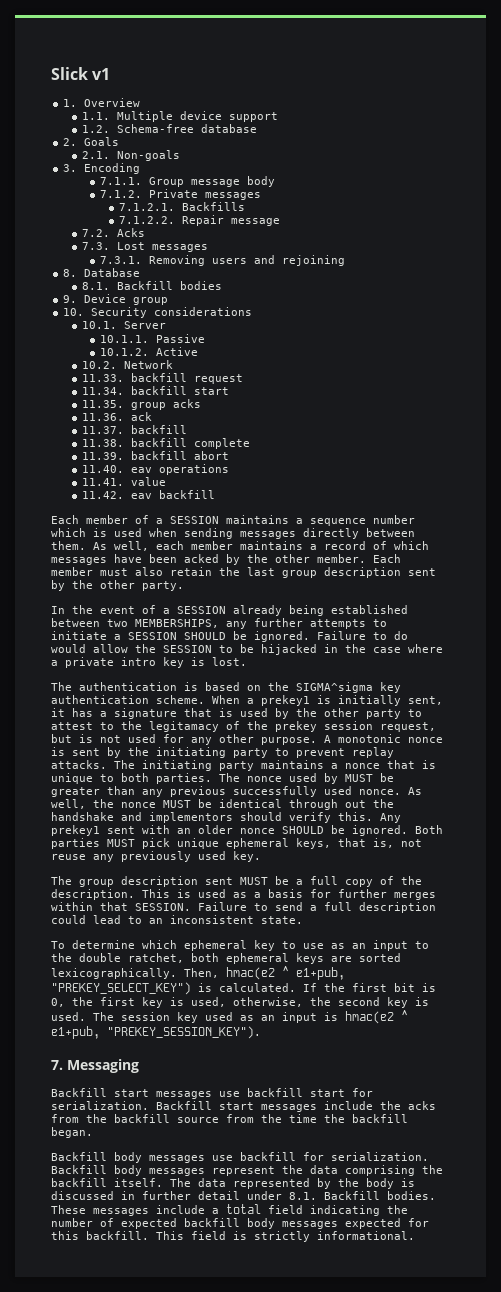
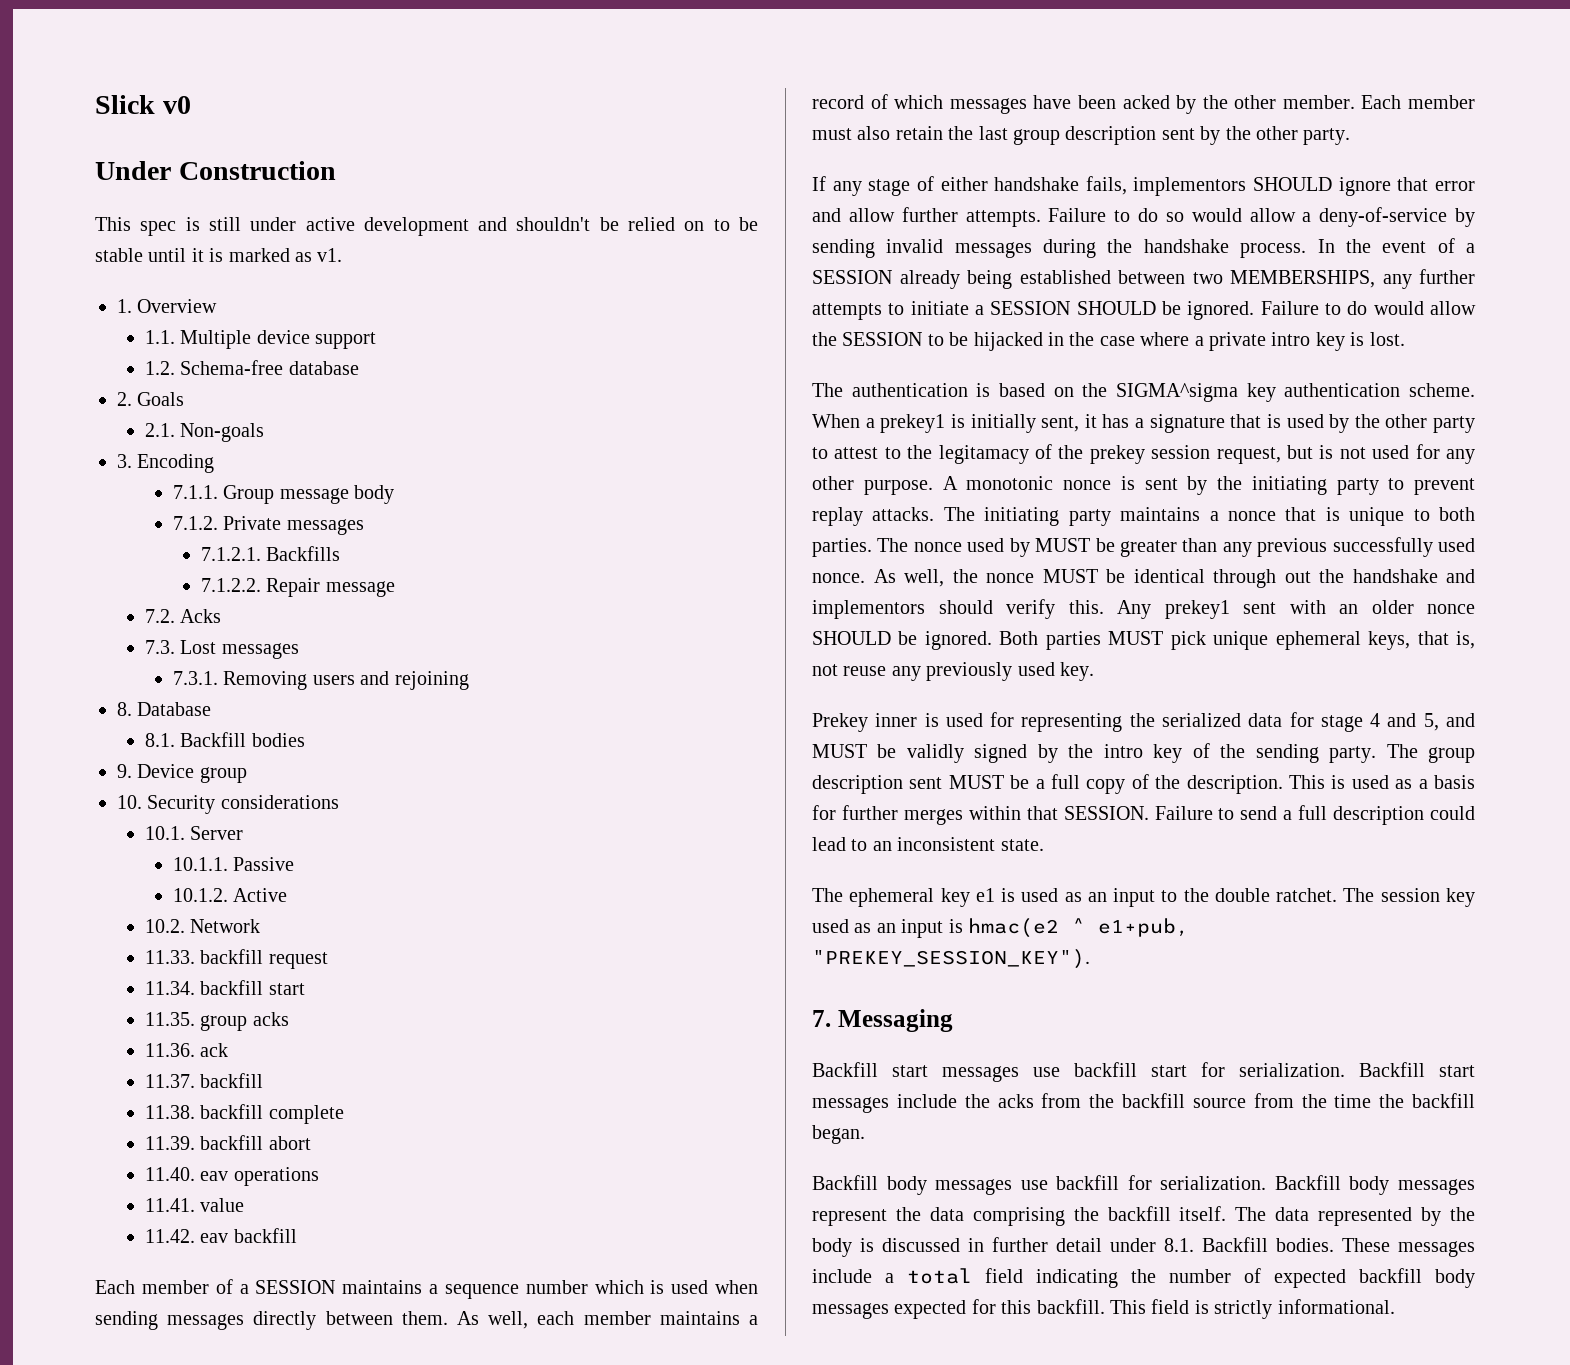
- Slick v1
+ Slick v0
+ Under Construction
+ This spec is still under active development and shouldn't be relied on to be stable until it is marked as v1.
+ If any stage of either handshake fails, implementors SHOULD ignore that error and allow further attempts. Failure to do so would allow a deny-of-service by sending invalid messages during the handshake process.
+ Prekey inner is used for representing the serialized data for stage 4 and 5, and MUST be validly signed by the intro key of the sending party.
- To determine which ephemeral key to use as an input to the double ratchet, both ephemeral keys are sorted lexicographically. Then, hmac(e2 ^ e1+pub, "PREKEY_SELECT_KEY") is calculated. If the first bit is 0, the first key is used, otherwise, the second key is used.
+ The ephemeral key e1 is used as an input to the double ratchet.

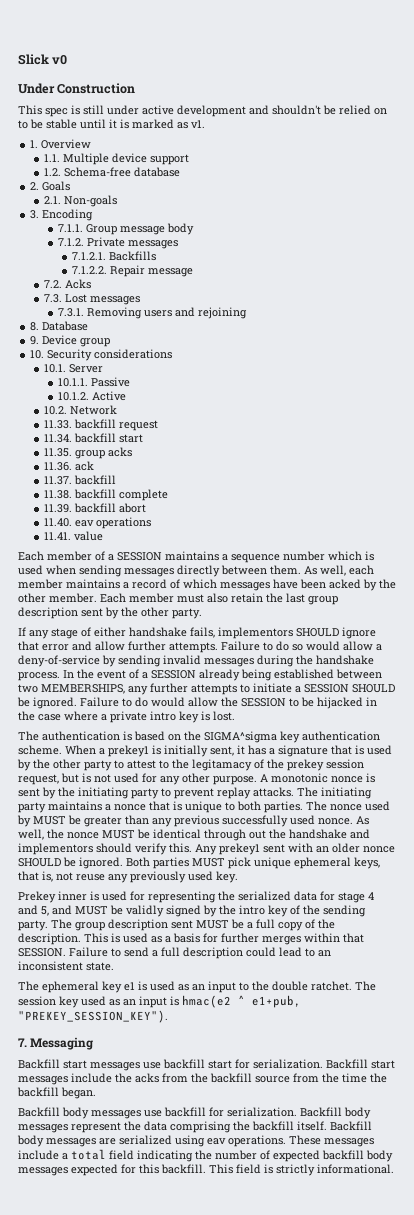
- 8.1. Backfill bodies
- 11.42. eav backfill
- The data represented by the body is discussed in further detail under 8.1. Backfill bodies.
+ Backfill body messages are serialized using eav operations.

